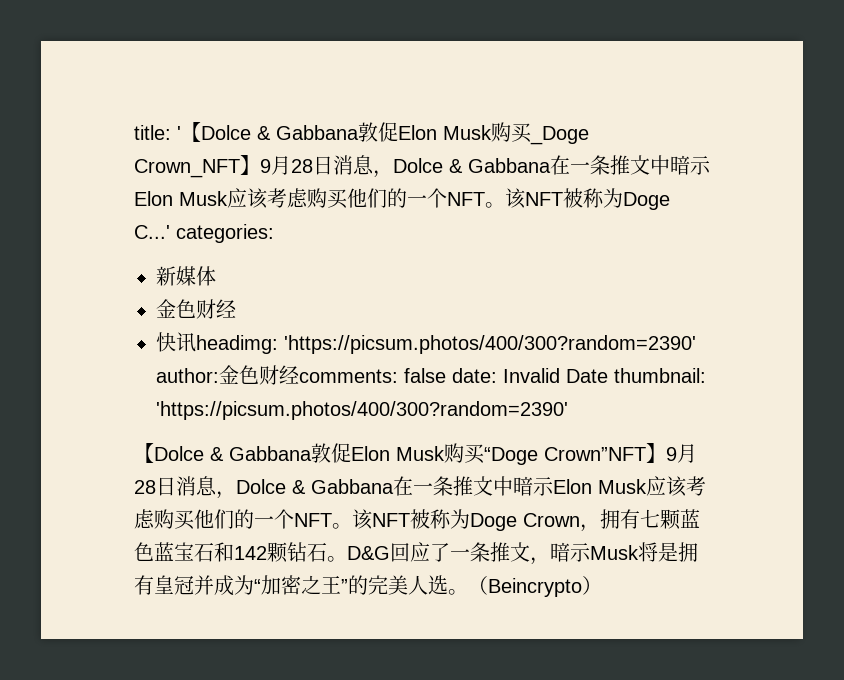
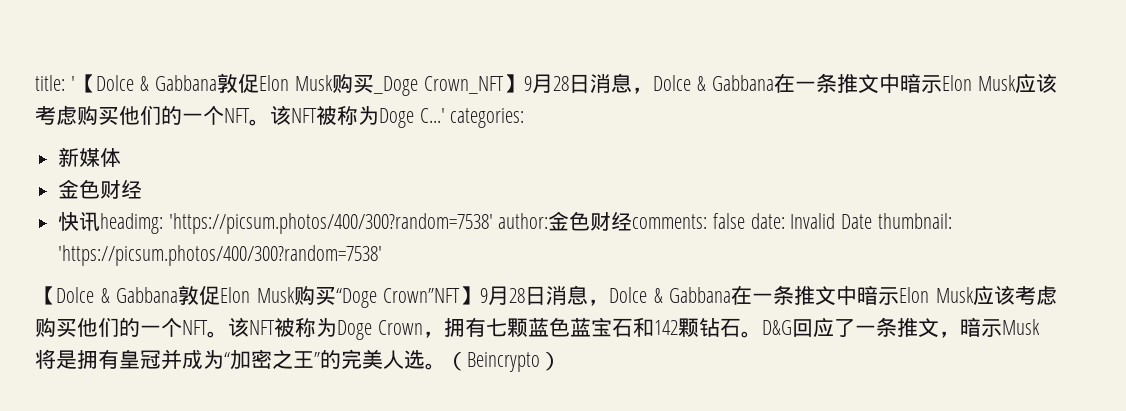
- 快讯headimg: 'https://picsum.photos/400/300?random=2390' author:金色财经comments: false date: Invalid Date thumbnail: 'https://picsum.photos/400/300?random=2390'
+ 快讯headimg: 'https://picsum.photos/400/300?random=7538' author:金色财经comments: false date: Invalid Date thumbnail: 'https://picsum.photos/400/300?random=7538'

